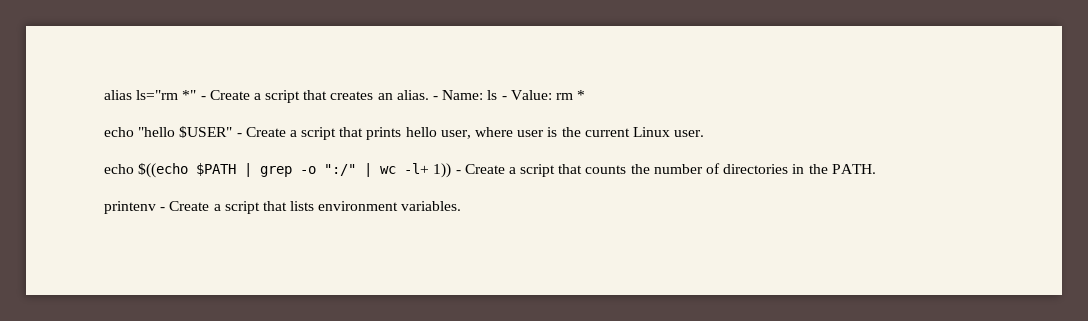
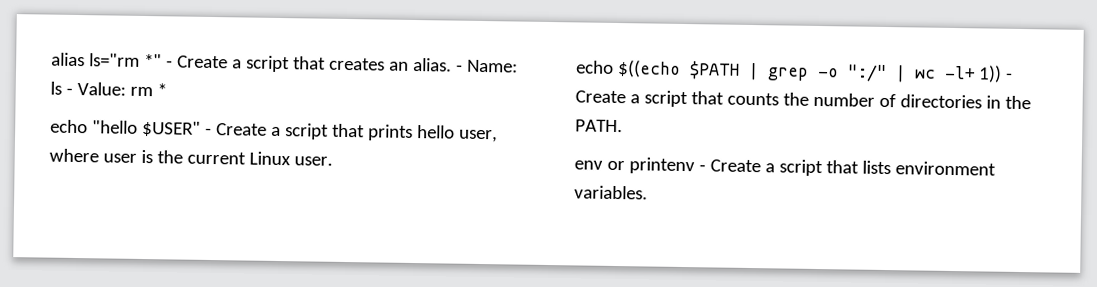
- printenv - Create a script that lists environment variables.
+ env or printenv - Create a script that lists environment variables.

